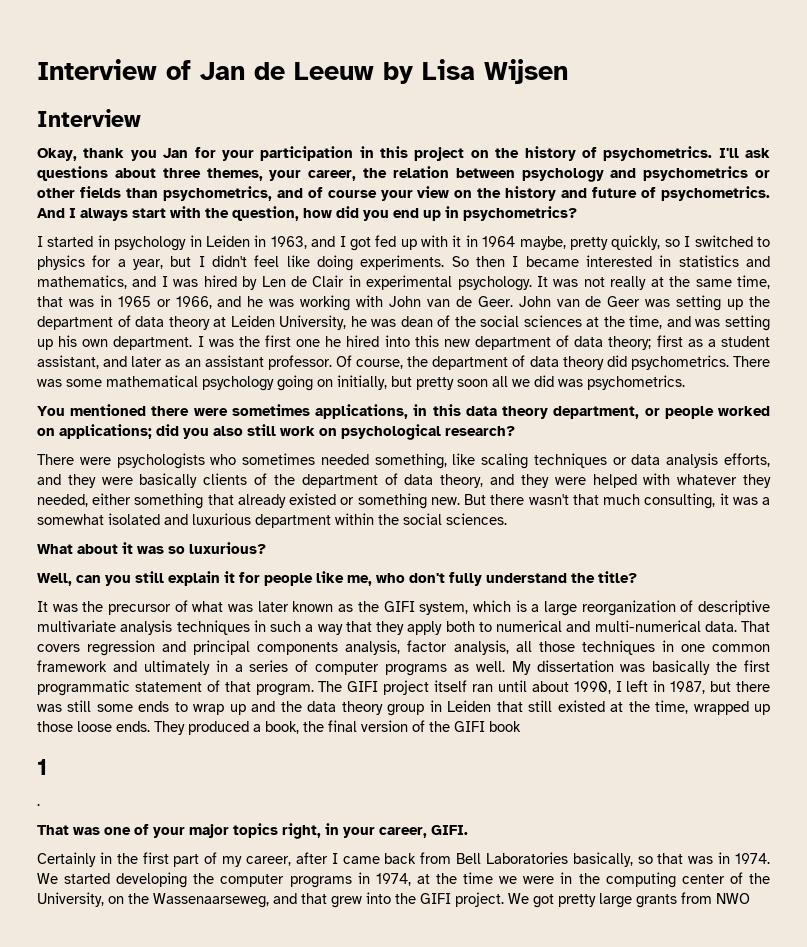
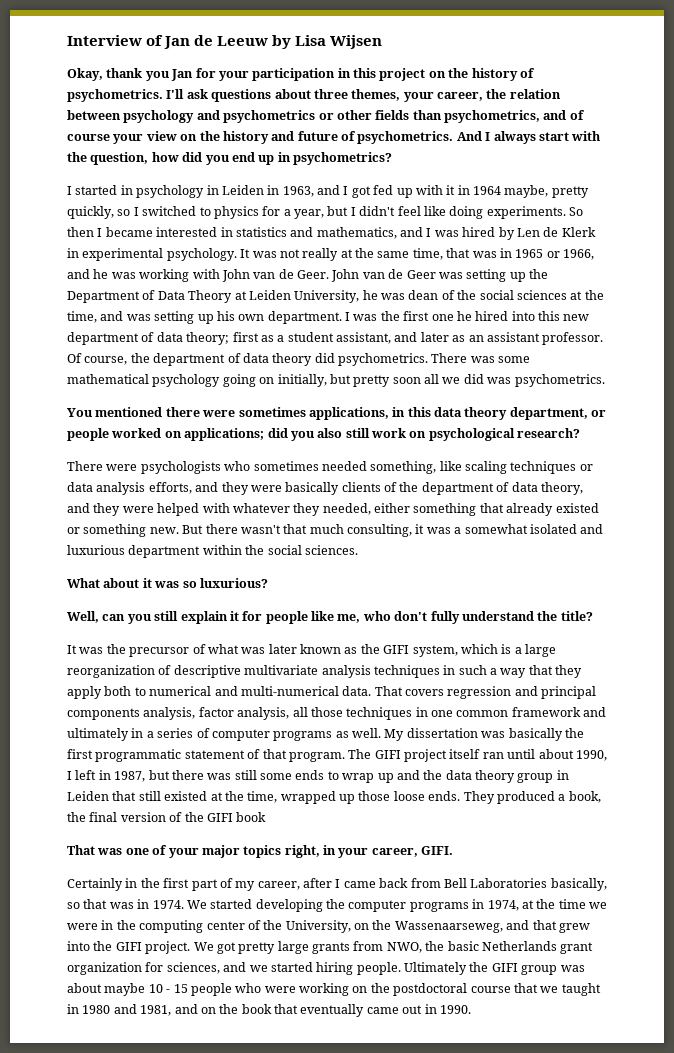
  Interview of Jan de Leeuw by Lisa Wijsen
- Interview
- So then I became interested in statistics and mathematics, and I was hired by Len de Clair in experimental psychology.
+ So then I became interested in statistics and mathematics, and I was hired by Len de Klerk in experimental psychology.
- John van de Geer was setting up the department of data theory at Leiden University, he was dean of the social sciences at the time, and was setting up his own department.
+ John van de Geer was setting up the Department of Data Theory at Leiden University, he was dean of the social sciences at the time, and was setting up his own department.
  They produced a book, the final version of the GIFI book
- 1
- .
- We got pretty large grants from NWO
+ We got pretty large grants from NWO, the basic Netherlands grant organization for sciences, and we started hiring people. Ultimately the GIFI group was about maybe 10 - 15 people who were working on the postdoctoral course that we taught in 1980 and 1981, and on the book that eventually came out in 1990.

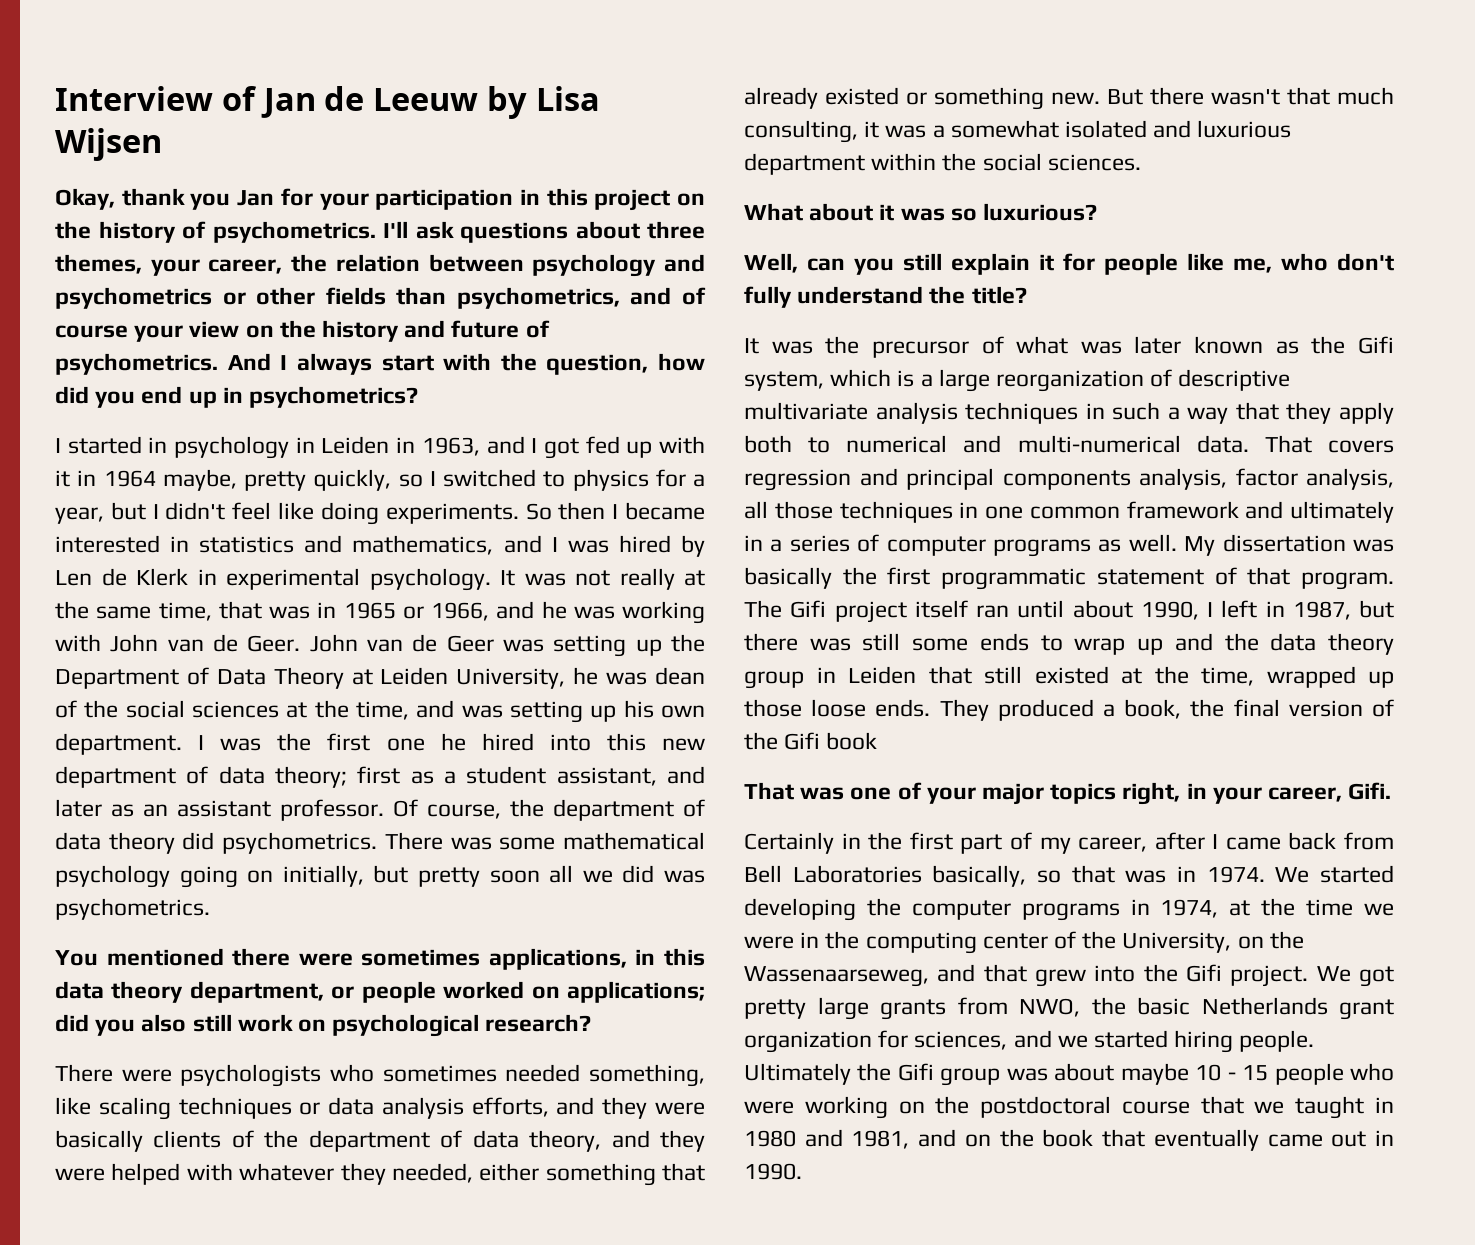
- It was the precursor of what was later known as the GIFI system, which is a large reorganization of descriptive multivariate analysis techniques in such a way that they apply both to numerical and multi-numerical data.
+ It was the precursor of what was later known as the Gifi system, which is a large reorganization of descriptive multivariate analysis techniques in such a way that they apply both to numerical and multi-numerical data.
- The GIFI project itself ran until about 1990, I left in 1987, but there was still some ends to wrap up and the data theory group in Leiden that still existed at the time, wrapped up those loose ends.
+ The Gifi project itself ran until about 1990, I left in 1987, but there was still some ends to wrap up and the data theory group in Leiden that still existed at the time, wrapped up those loose ends.
- They produced a book, the final version of the GIFI book
+ They produced a book, the final version of the Gifi book
- That was one of your major topics right, in your career, GIFI.
+ That was one of your major topics right, in your career, Gifi.
- We started developing the computer programs in 1974, at the time we were in the computing center of the University, on the Wassenaarseweg, and that grew into the GIFI project.
+ We started developing the computer programs in 1974, at the time we were in the computing center of the University, on the Wassenaarseweg, and that grew into the Gifi project.
- Ultimately the GIFI group was about maybe 10 - 15 people who were working on the postdoctoral course that we taught in 1980 and 1981, and on the book that eventually came out in 1990.
+ Ultimately the Gifi group was about maybe 10 - 15 people who were working on the postdoctoral course that we taught in 1980 and 1981, and on the book that eventually came out in 1990.

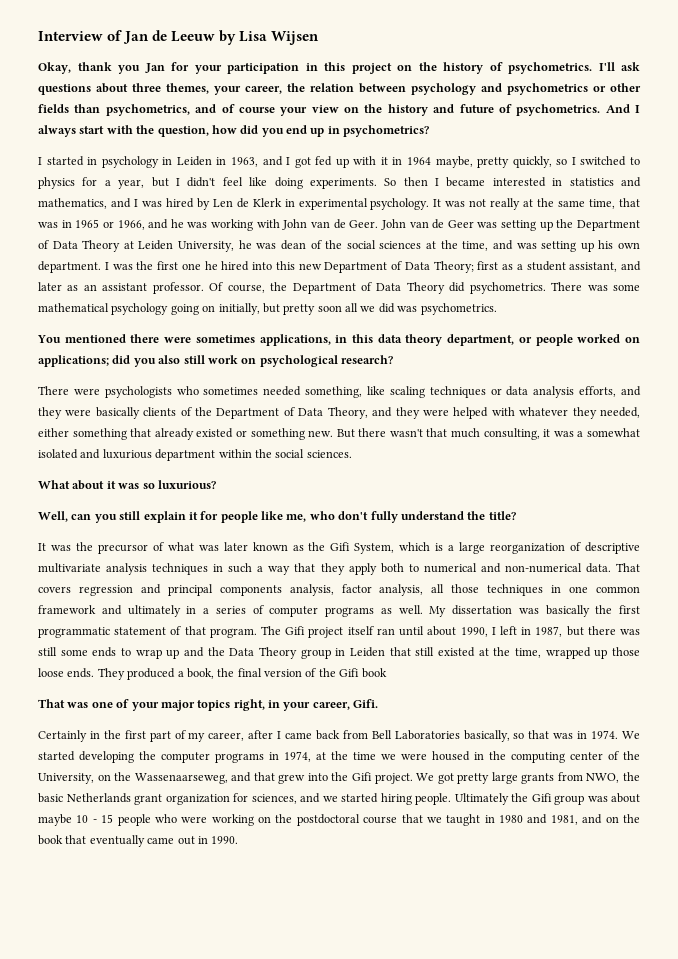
- I was the first one he hired into this new department of data theory; first as a student assistant, and later as an assistant professor.
+ I was the first one he hired into this new Department of Data Theory; first as a student assistant, and later as an assistant professor.
- Of course, the department of data theory did psychometrics.
+ Of course, the Department of Data Theory did psychometrics.
- There were psychologists who sometimes needed something, like scaling techniques or data analysis efforts, and they were basically clients of the department of data theory, and they were helped with whatever they needed, either something that already existed or something new.
+ There were psychologists who sometimes needed something, like scaling techniques or data analysis efforts, and they were basically clients of the Department of Data Theory, and they were helped with whatever they needed, either something that already existed or something new.
- It was the precursor of what was later known as the Gifi system, which is a large reorganization of descriptive multivariate analysis techniques in such a way that they apply both to numerical and multi-numerical data.
+ It was the precursor of what was later known as the Gifi System, which is a large reorganization of descriptive multivariate analysis techniques in such a way that they apply both to numerical and non-numerical data.
- The Gifi project itself ran until about 1990, I left in 1987, but there was still some ends to wrap up and the data theory group in Leiden that still existed at the time, wrapped up those loose ends.
+ The Gifi project itself ran until about 1990, I left in 1987, but there was still some ends to wrap up and the Data Theory group in Leiden that still existed at the time, wrapped up those loose ends.
- We started developing the computer programs in 1974, at the time we were in the computing center of the University, on the Wassenaarseweg, and that grew into the Gifi project.
+ We started developing the computer programs in 1974, at the time we were housed in the computing center of the University, on the Wassenaarseweg, and that grew into the Gifi project.

